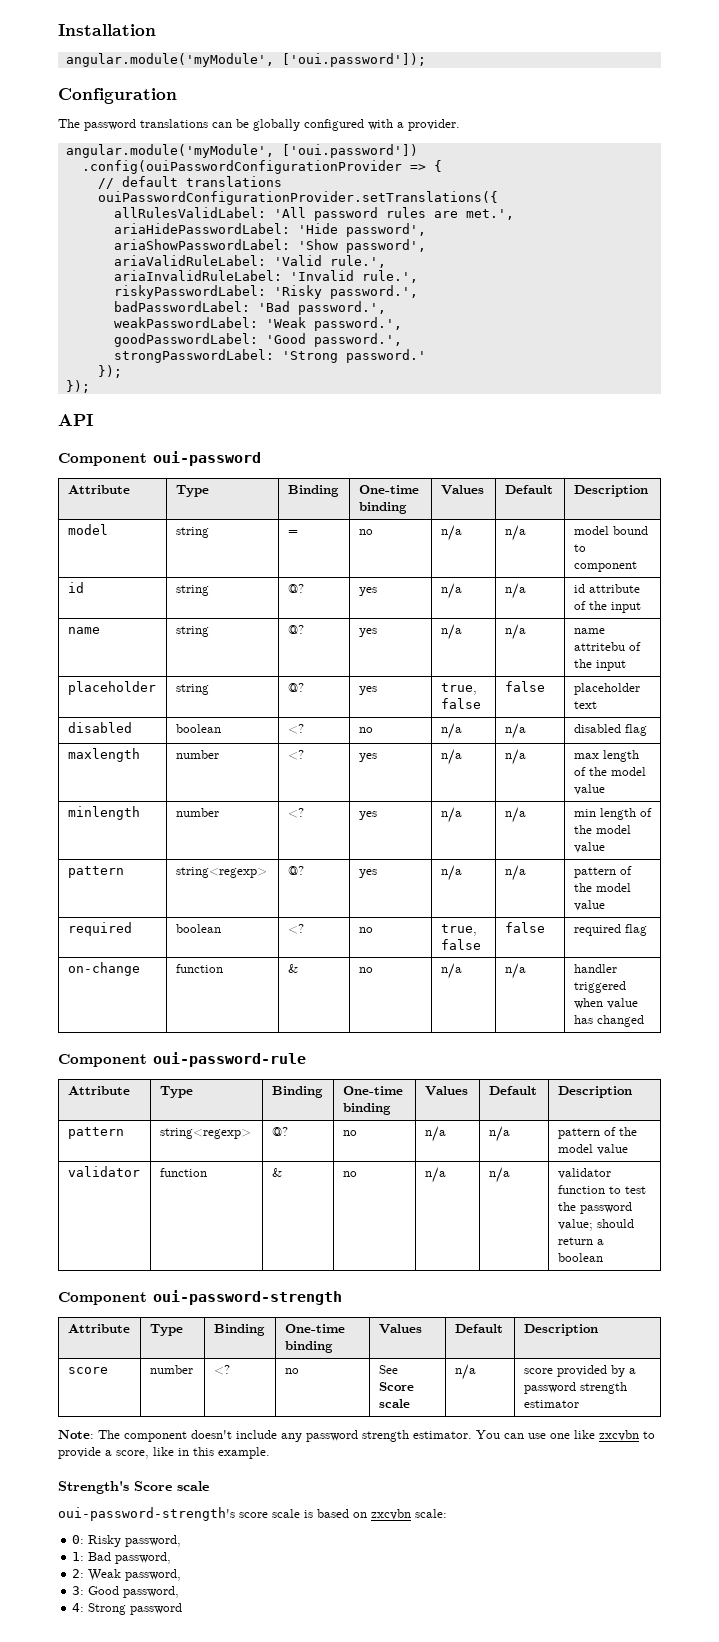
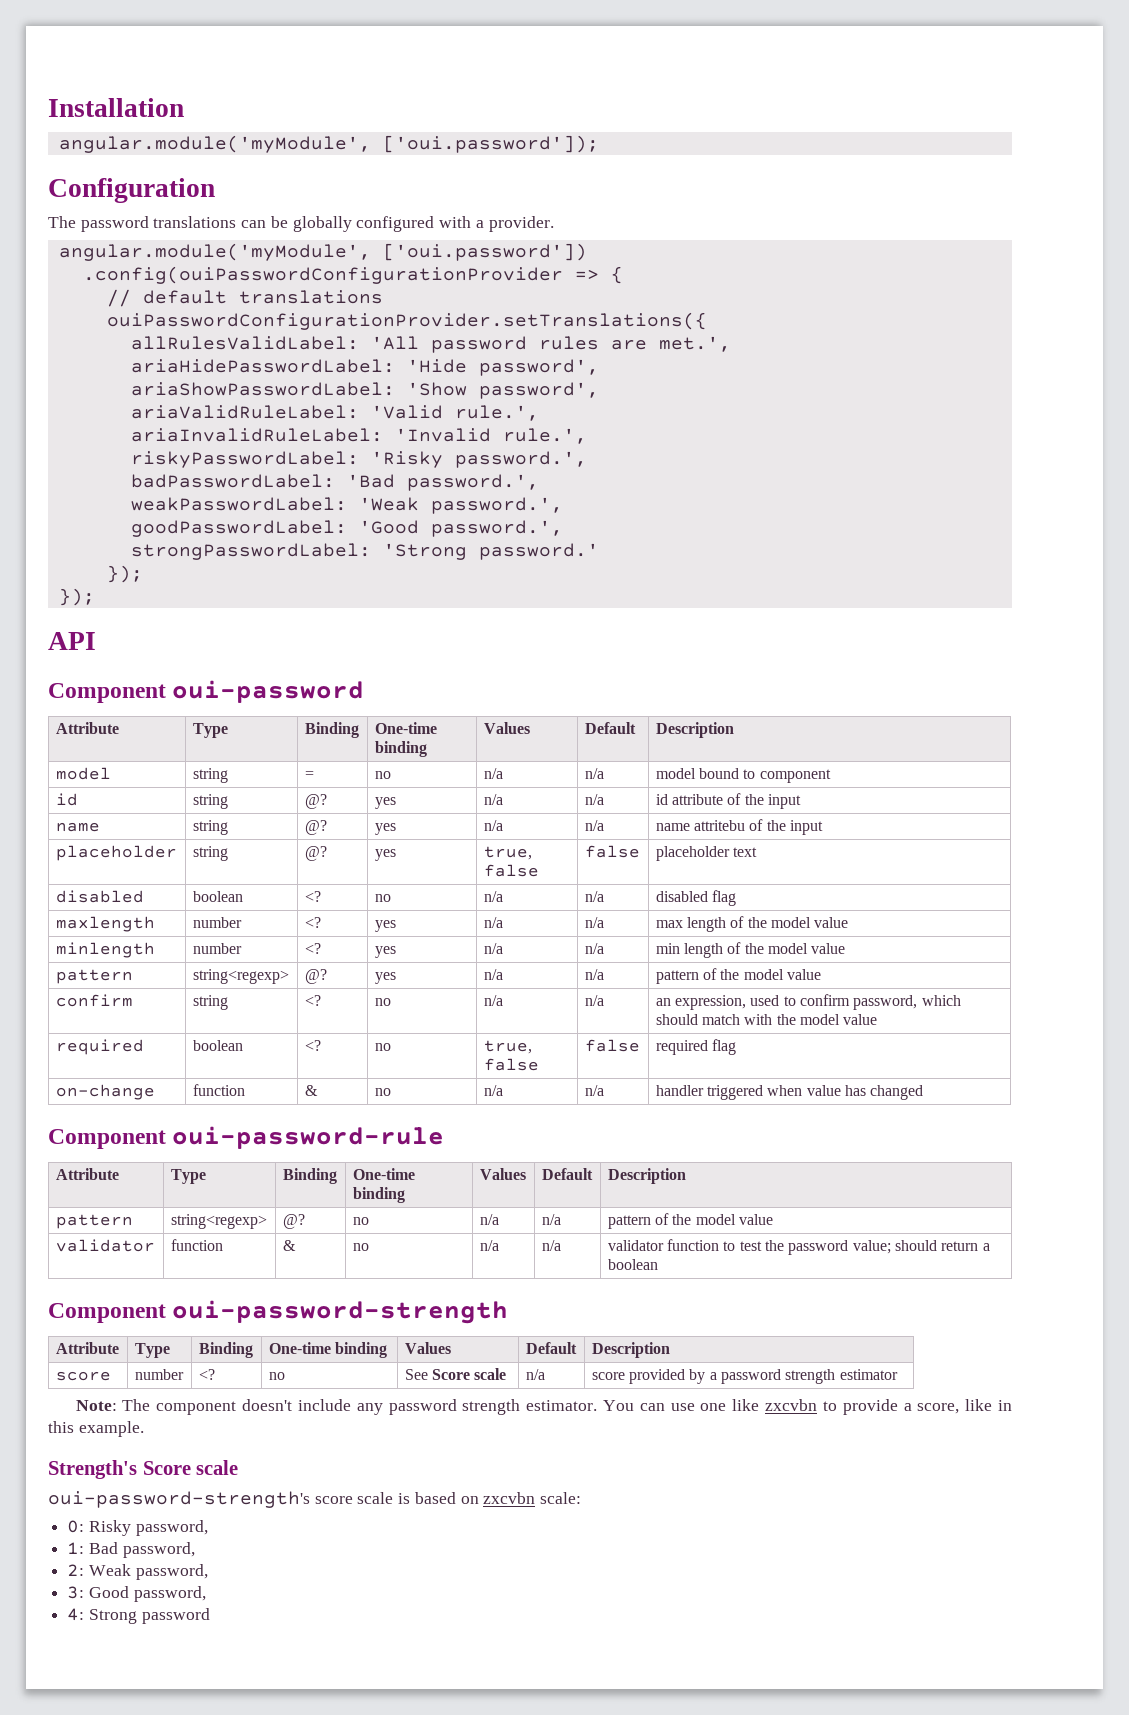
+ confirm | string | <? | no | n/a | n/a | an expression, used to confirm password, which should match with the model value

